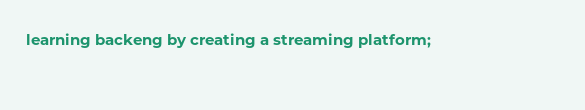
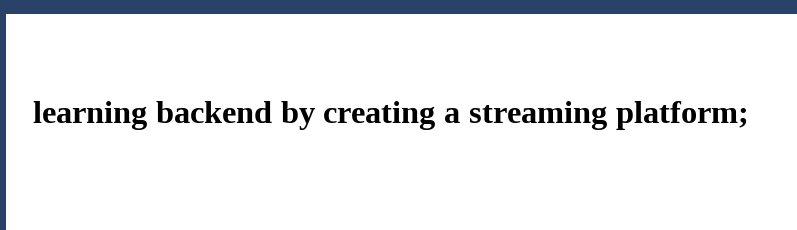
- learning backeng by creating a streaming platform;
+ learning backend by creating a streaming platform;

